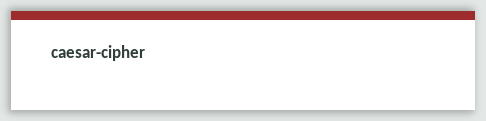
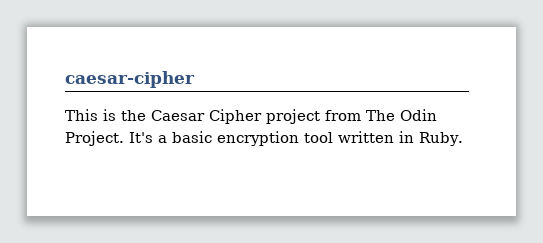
+ This is the Caesar Cipher project from The Odin Project. It's a basic encryption tool written in Ruby.

